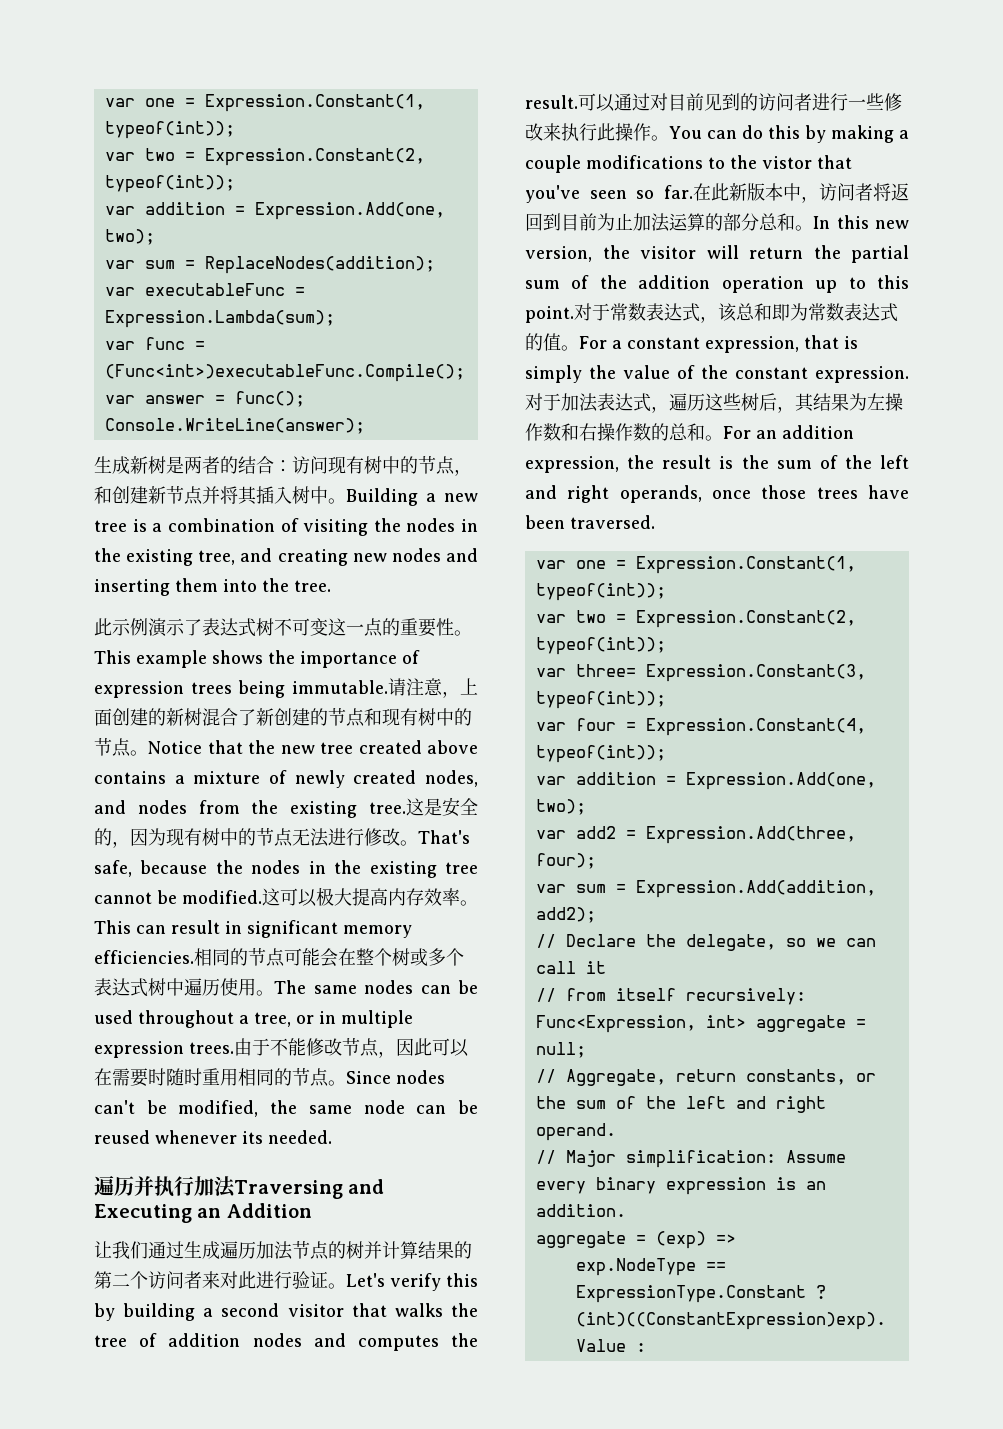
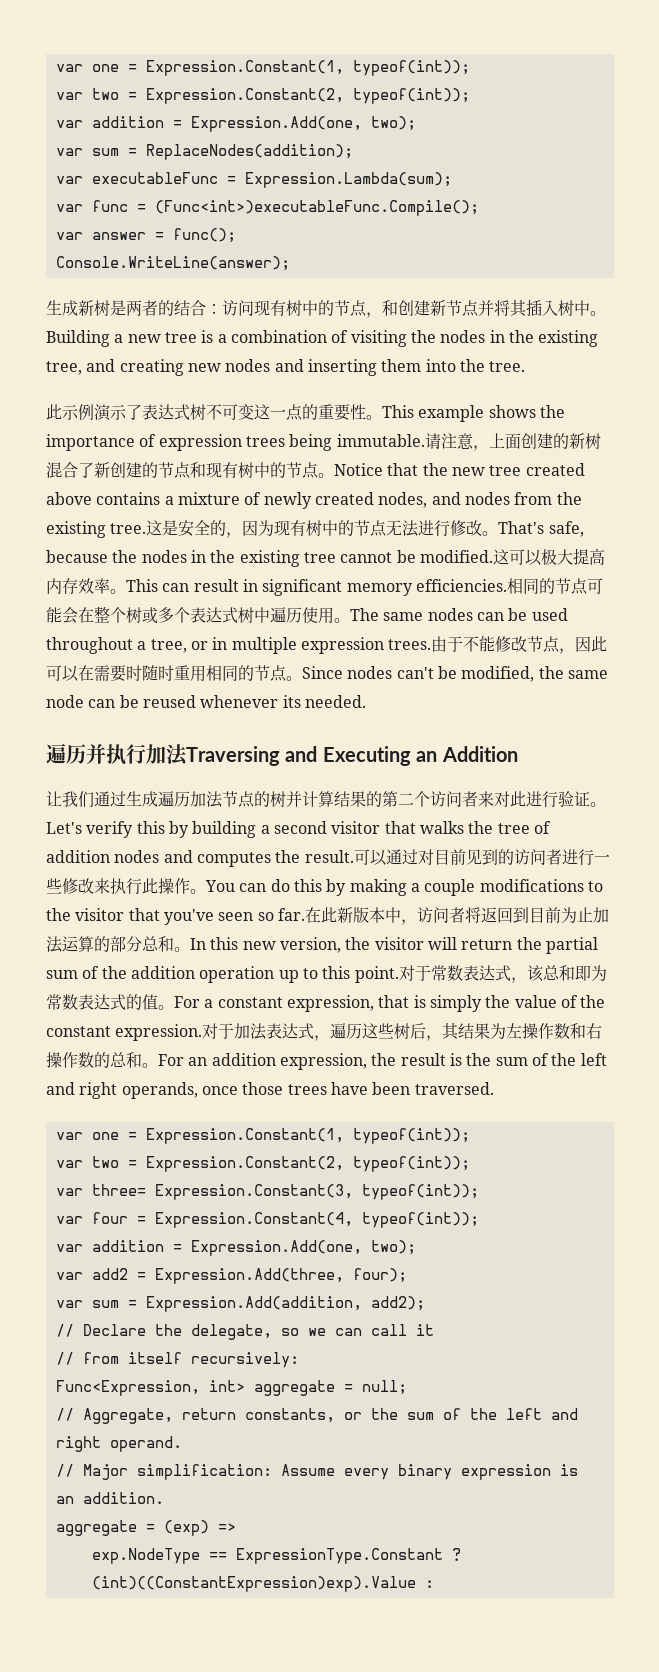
- You can do this by making a couple modifications to the vistor that you've seen so far.
+ You can do this by making a couple modifications to the visitor that you've seen so far.

